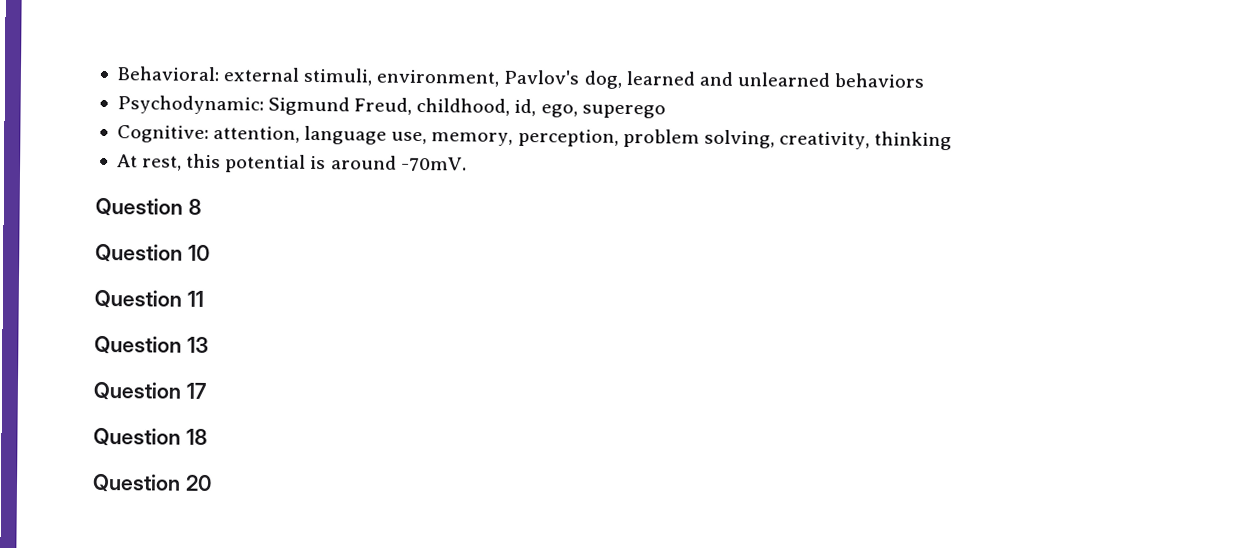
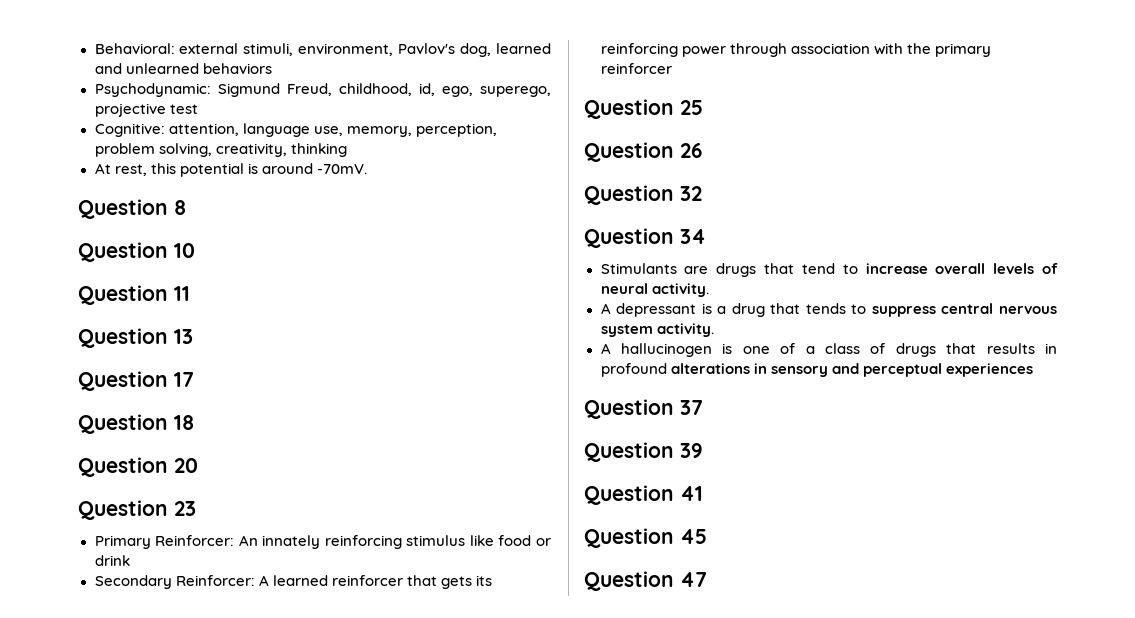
- Psychodynamic: Sigmund Freud, childhood, id, ego, superego
+ Psychodynamic: Sigmund Freud, childhood, id, ego, superego, projective test
+ Question 23
+ Primary Reinforcer: An innately reinforcing stimulus like food or drink
+ Secondary Reinforcer: A learned reinforcer that gets its reinforcing power through association with the primary reinforcer
+ Question 25
+ Question 26
+ Question 32
+ Question 34
+ Stimulants are drugs that tend to increase overall levels of neural activity.
+ A depressant is a drug that tends to suppress central nervous system activity.
+ A hallucinogen is one of a class of drugs that results in profound alterations in sensory and perceptual experiences
+ Question 37
+ Question 39
+ Question 41
+ Question 45
+ Question 47

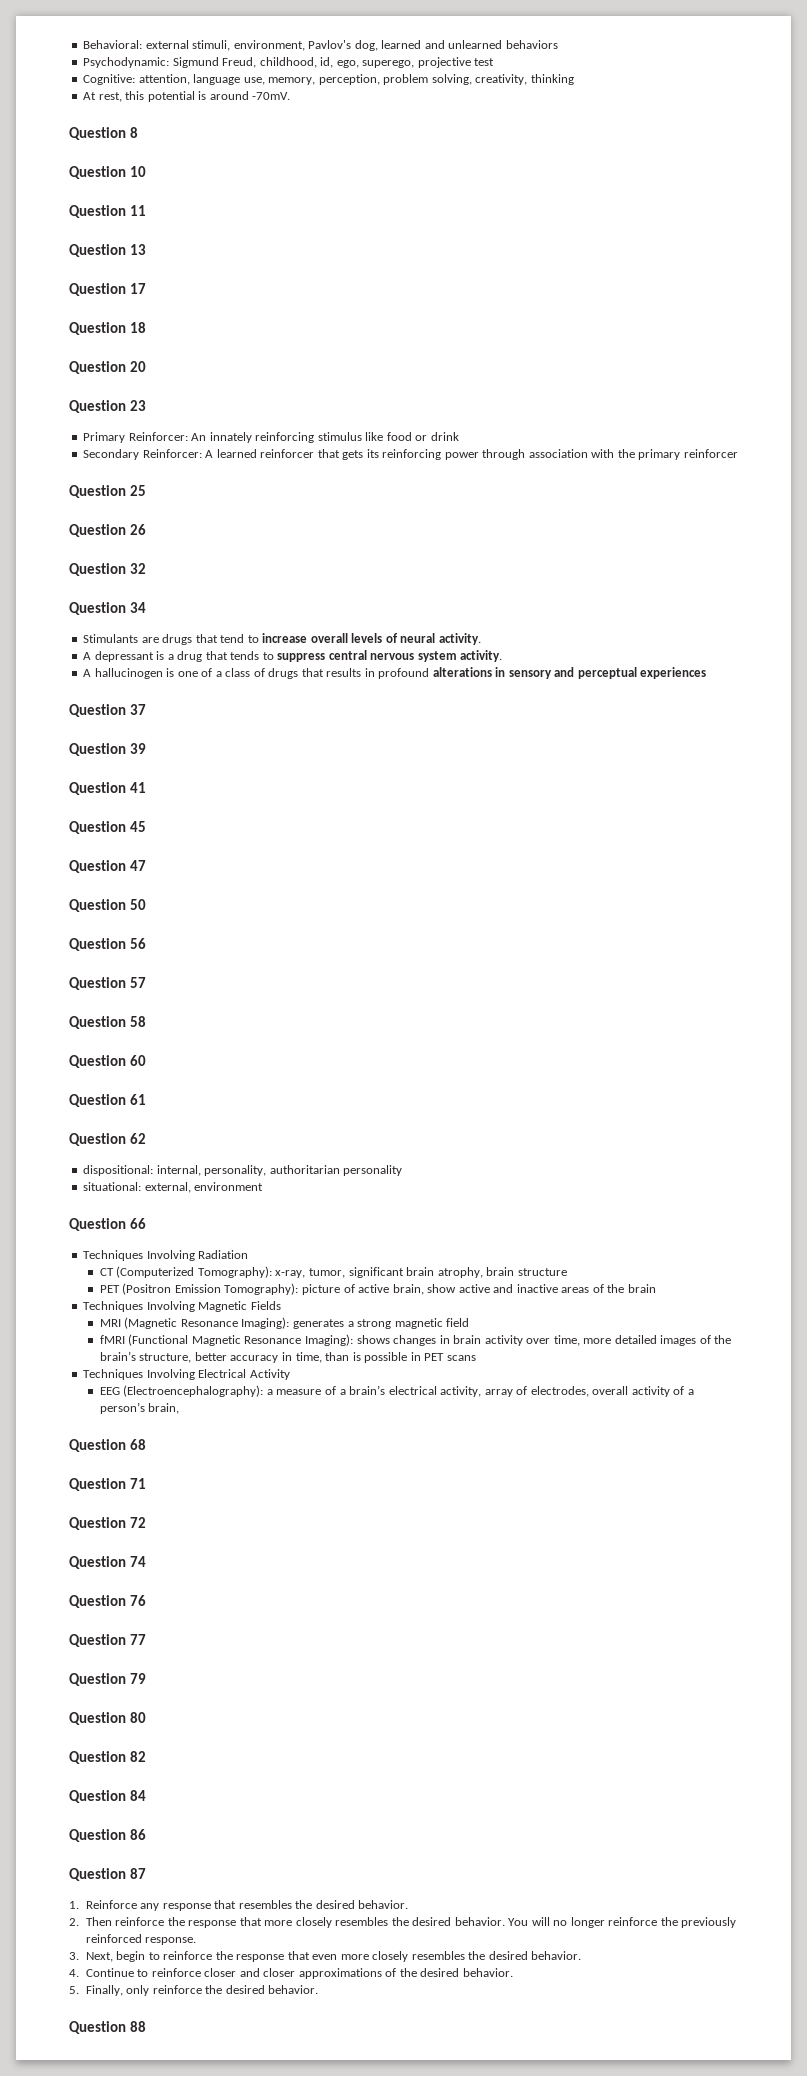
+ Question 50
+ Question 56
+ Question 57
+ Question 58
+ Question 60
+ Question 61
+ Question 62
+ dispositional: internal, personality, authoritarian personality
+ situational: external, environment
+ Question 66
+ Techniques Involving Radiation
+ CT (Computerized Tomography): x-ray, tumor, significant brain atrophy, brain structure
+ PET (Positron Emission Tomography): picture of active brain, show active and inactive areas of the brain
+ Techniques Involving Magnetic Fields
+ MRI (Magnetic Resonance Imaging): generates a strong magnetic field
+ fMRI (Functional Magnetic Resonance Imaging): shows changes in brain activity over time, more detailed images of the brain’s structure, better accuracy in time, than is possible in PET scans
+ Techniques Involving Electrical Activity
+ EEG (Electroencephalography): a measure of a brain’s electrical activity, array of electrodes, overall activity of a person’s brain,
+ Question 68
+ Question 71
+ Question 72
+ Question 74
+ Question 76
+ Question 77
+ Question 79
+ Question 80
+ Question 82
+ Question 84
+ Question 86
+ Question 87
+ 1. Reinforce any response that resembles the desired behavior.
+ 2. Then reinforce the response that more closely resembles the desired behavior. You will no longer reinforce the previously reinforced response.
+ 3. Next, begin to reinforce the response that even more closely resembles the desired behavior.
+ 4. Continue to reinforce closer and closer approximations of the desired behavior.
+ 5. Finally, only reinforce the desired behavior.
+ Question 88

